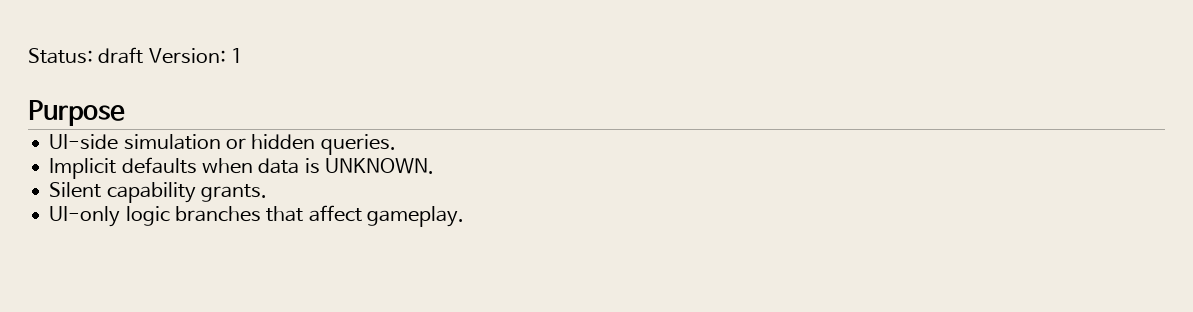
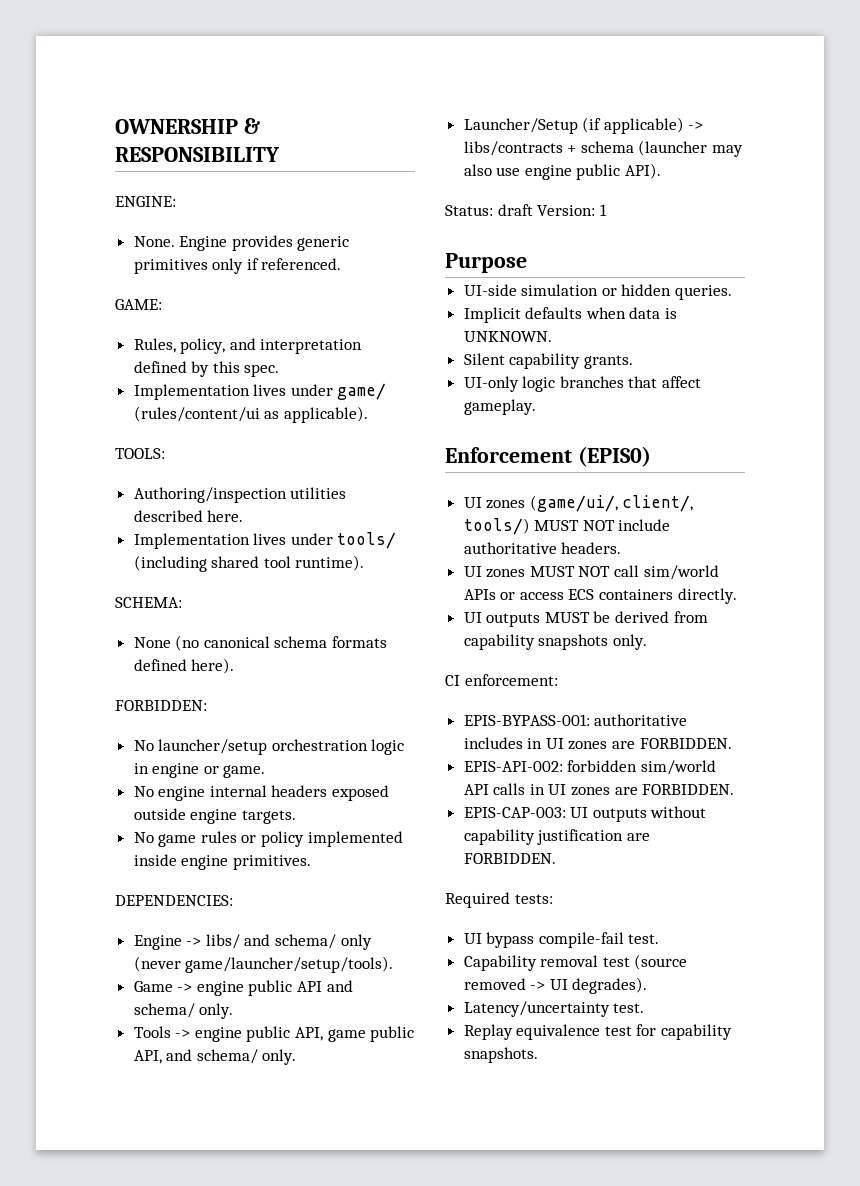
+ OWNERSHIP & RESPONSIBILITY
+ ENGINE:
+ None. Engine provides generic primitives only if referenced.
+ GAME:
+ Rules, policy, and interpretation defined by this spec.
+ Implementation lives under game/ (rules/content/ui as applicable).
+ TOOLS:
+ Authoring/inspection utilities described here.
+ Implementation lives under tools/ (including shared tool runtime).
+ SCHEMA:
+ None (no canonical schema formats defined here).
+ FORBIDDEN:
+ No launcher/setup orchestration logic in engine or game.
+ No engine internal headers exposed outside engine targets.
+ No game rules or policy implemented inside engine primitives.
+ DEPENDENCIES:
+ Engine -> libs/ and schema/ only (never game/launcher/setup/tools).
+ Game -> engine public API and schema/ only.
+ Tools -> engine public API, game public API, and schema/ only.
+ Launcher/Setup (if applicable) -> libs/contracts + schema (launcher may also use engine public API).
+ Enforcement (EPIS0)
+ UI zones (game/ui/, client/, tools/) MUST NOT include authoritative headers.
+ UI zones MUST NOT call sim/world APIs or access ECS containers directly.
+ UI outputs MUST be derived from capability snapshots only.
+ CI enforcement:
+ EPIS-BYPASS-001: authoritative includes in UI zones are FORBIDDEN.
+ EPIS-API-002: forbidden sim/world API calls in UI zones are FORBIDDEN.
+ EPIS-CAP-003: UI outputs without capability justification are FORBIDDEN.
+ Required tests:
+ UI bypass compile-fail test.
+ Capability removal test (source removed -> UI degrades).
+ Latency/uncertainty test.
+ Replay equivalence test for capability snapshots.

